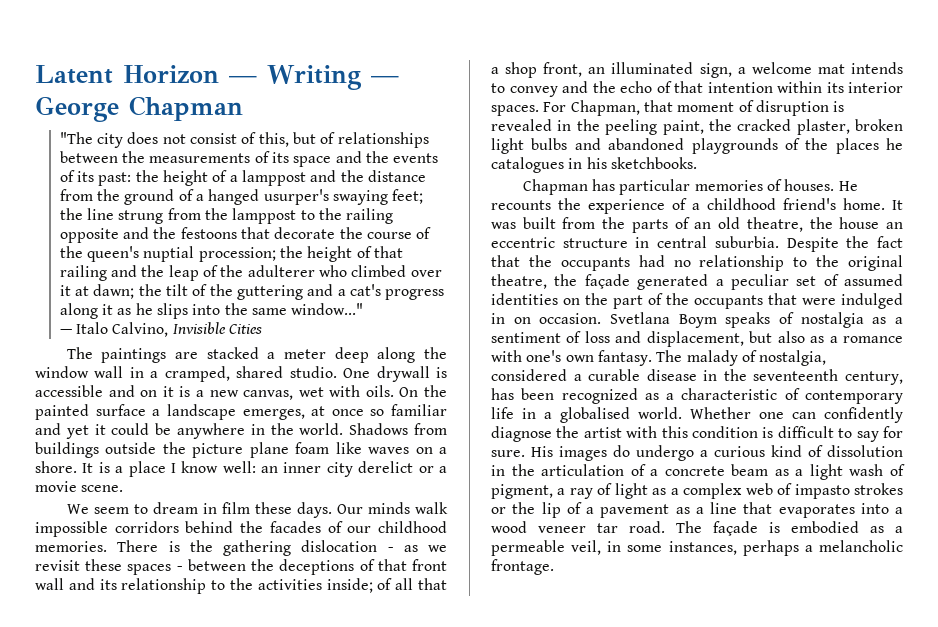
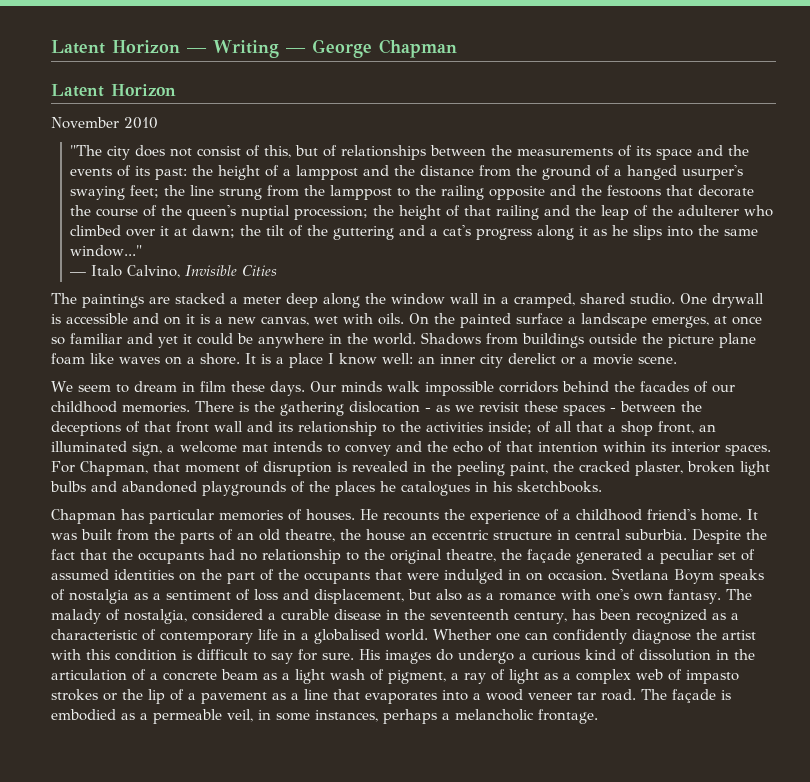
  Latent Horizon — Writing — George Chapman
+ Latent Horizon
+ November 2010

